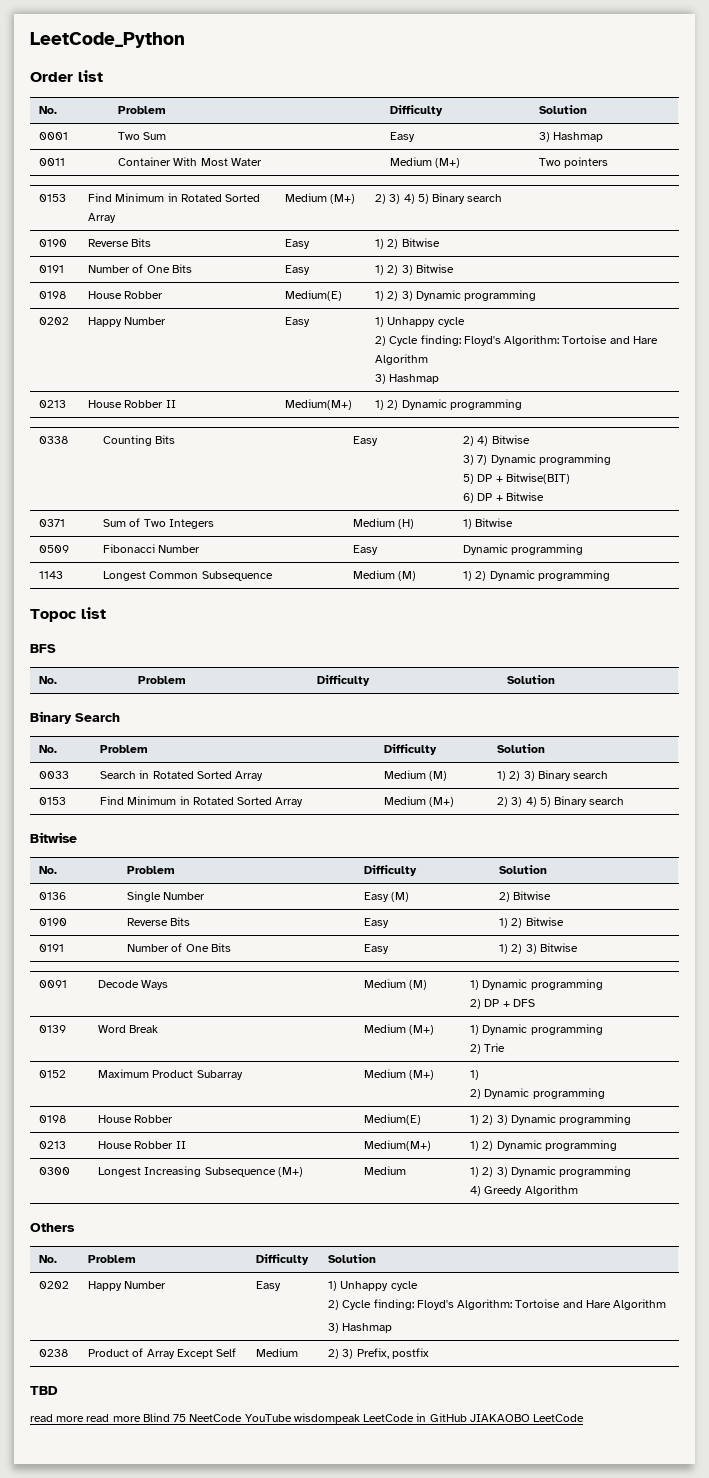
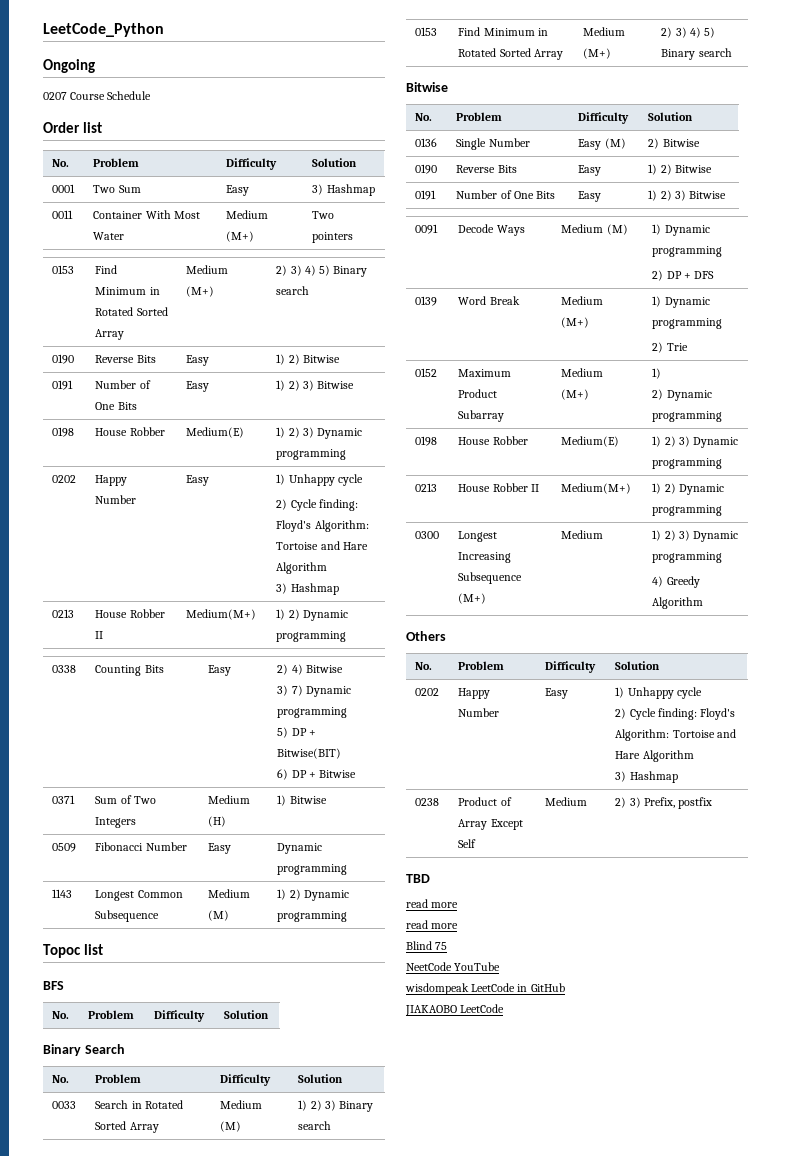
+ Ongoing
+ 0207 Course Schedule
  TBD
- read more read more Blind 75 NeetCode YouTube wisdompeak LeetCode in GitHub JIAKAOBO LeetCode
+ read more
+ read more
+ Blind 75
+ NeetCode YouTube
+ wisdompeak LeetCode in GitHub
+ JIAKAOBO LeetCode

